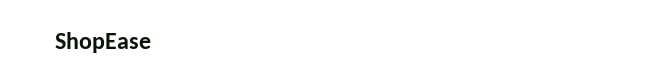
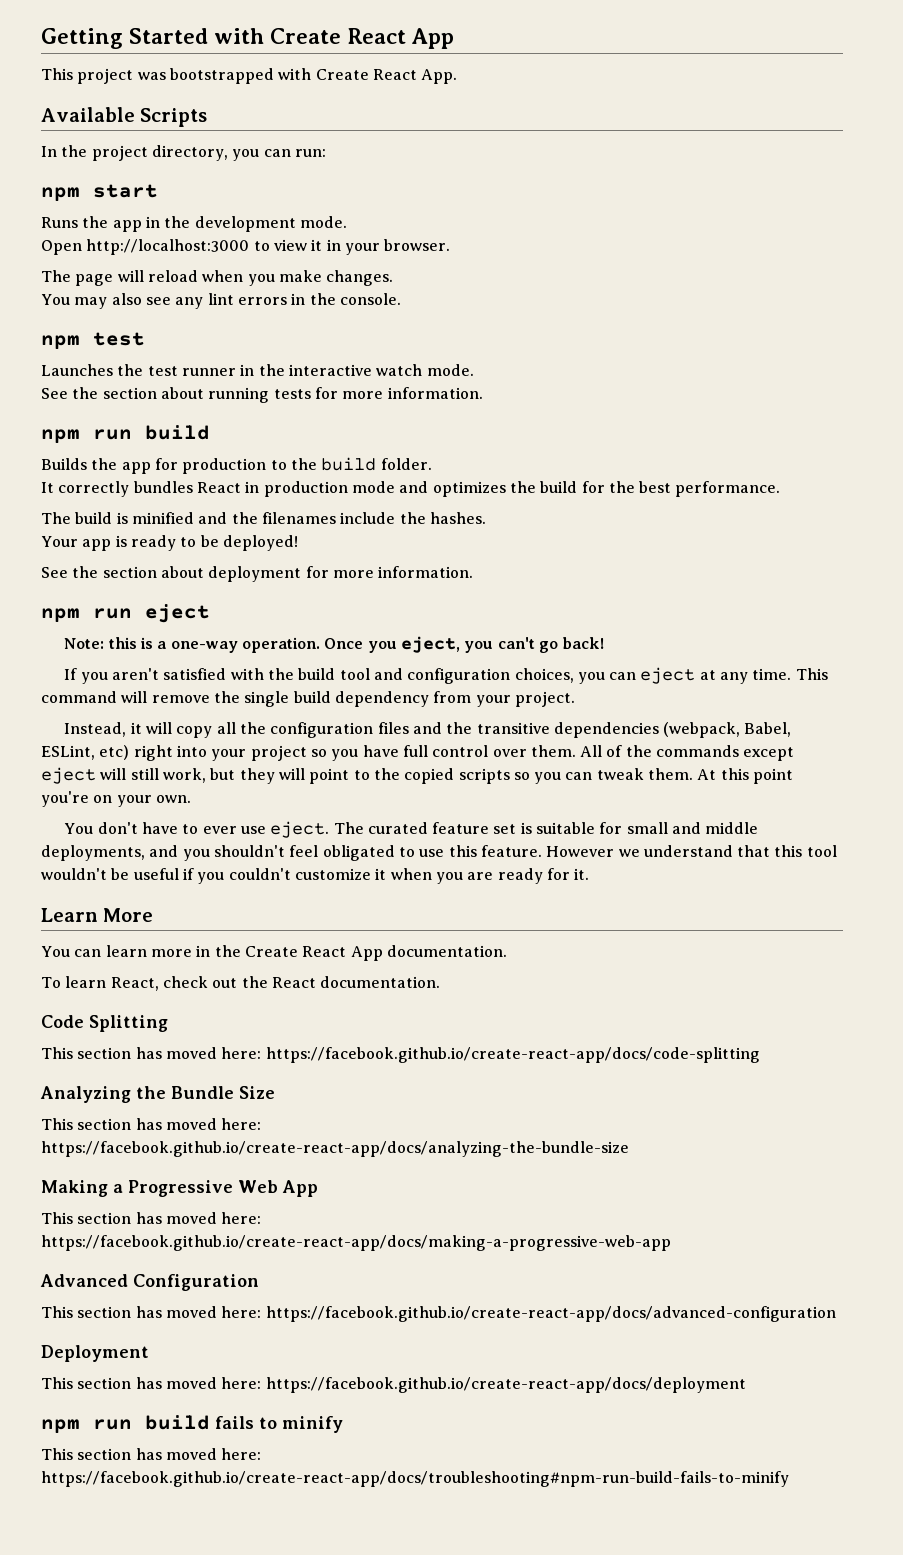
- ShopEase
+ Getting Started with Create React App
+ This project was bootstrapped with Create React App.
+ Available Scripts
+ In the project directory, you can run:
+ npm start
+ Runs the app in the development mode.
+ Open http://localhost:3000 to view it in your browser.
+ The page will reload when you make changes.
+ You may also see any lint errors in the console.
+ npm test
+ Launches the test runner in the interactive watch mode.
+ See the section about running tests for more information.
+ npm run build
+ Builds the app for production to the build folder.
+ It correctly bundles React in production mode and optimizes the build for the best performance.
+ The build is minified and the filenames include the hashes.
+ Your app is ready to be deployed!
+ See the section about deployment for more information.
+ npm run eject
+ Note: this is a one-way operation. Once you eject, you can't go back!
+ If you aren't satisfied with the build tool and configuration choices, you can eject at any time. This command will remove the single build dependency from your project.
+ Instead, it will copy all the configuration files and the transitive dependencies (webpack, Babel, ESLint, etc) right into your project so you have full control over them. All of the commands except eject will still work, but they will point to the copied scripts so you can tweak them. At this point you're on your own.
+ You don't have to ever use eject. The curated feature set is suitable for small and middle deployments, and you shouldn't feel obligated to use this feature. However we understand that this tool wouldn't be useful if you couldn't customize it when you are ready for it.
+ Learn More
+ You can learn more in the Create React App documentation.
+ To learn React, check out the React documentation.
+ Code Splitting
+ This section has moved here: https://facebook.github.io/create-react-app/docs/code-splitting
+ Analyzing the Bundle Size
+ This section has moved here: https://facebook.github.io/create-react-app/docs/analyzing-the-bundle-size
+ Making a Progressive Web App
+ This section has moved here: https://facebook.github.io/create-react-app/docs/making-a-progressive-web-app
+ Advanced Configuration
+ This section has moved here: https://facebook.github.io/create-react-app/docs/advanced-configuration
+ Deployment
+ This section has moved here: https://facebook.github.io/create-react-app/docs/deployment
+ npm run build fails to minify
+ This section has moved here: https://facebook.github.io/create-react-app/docs/troubleshooting#npm-run-build-fails-to-minify

